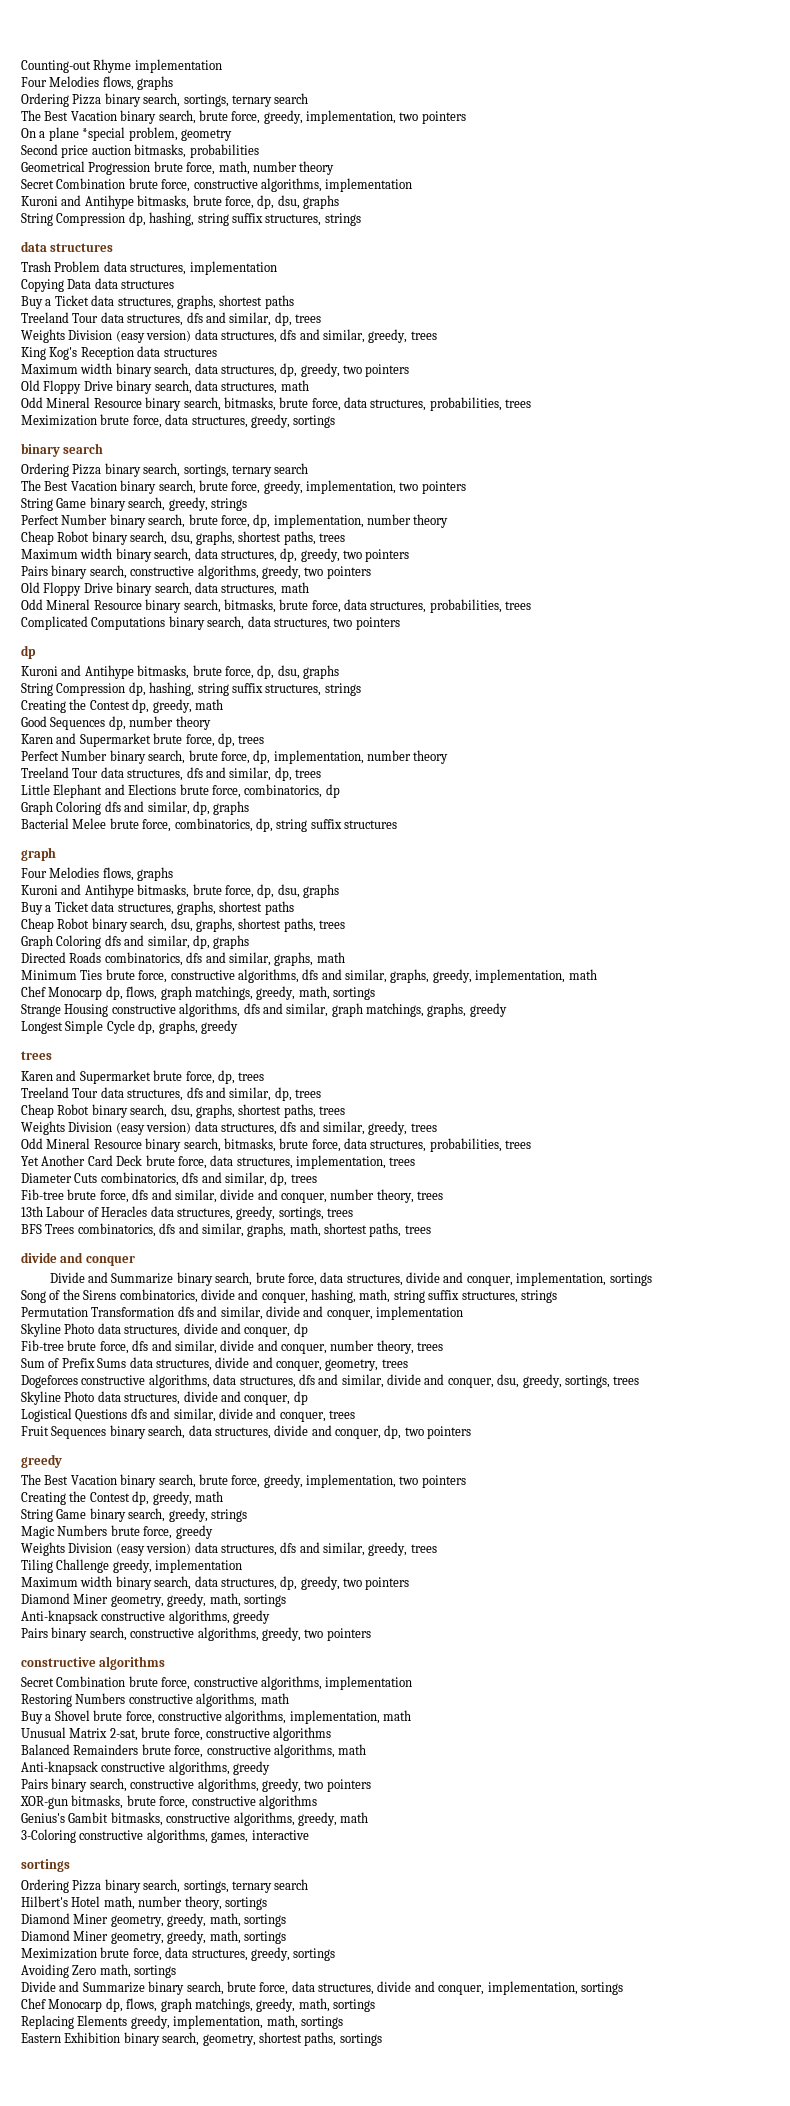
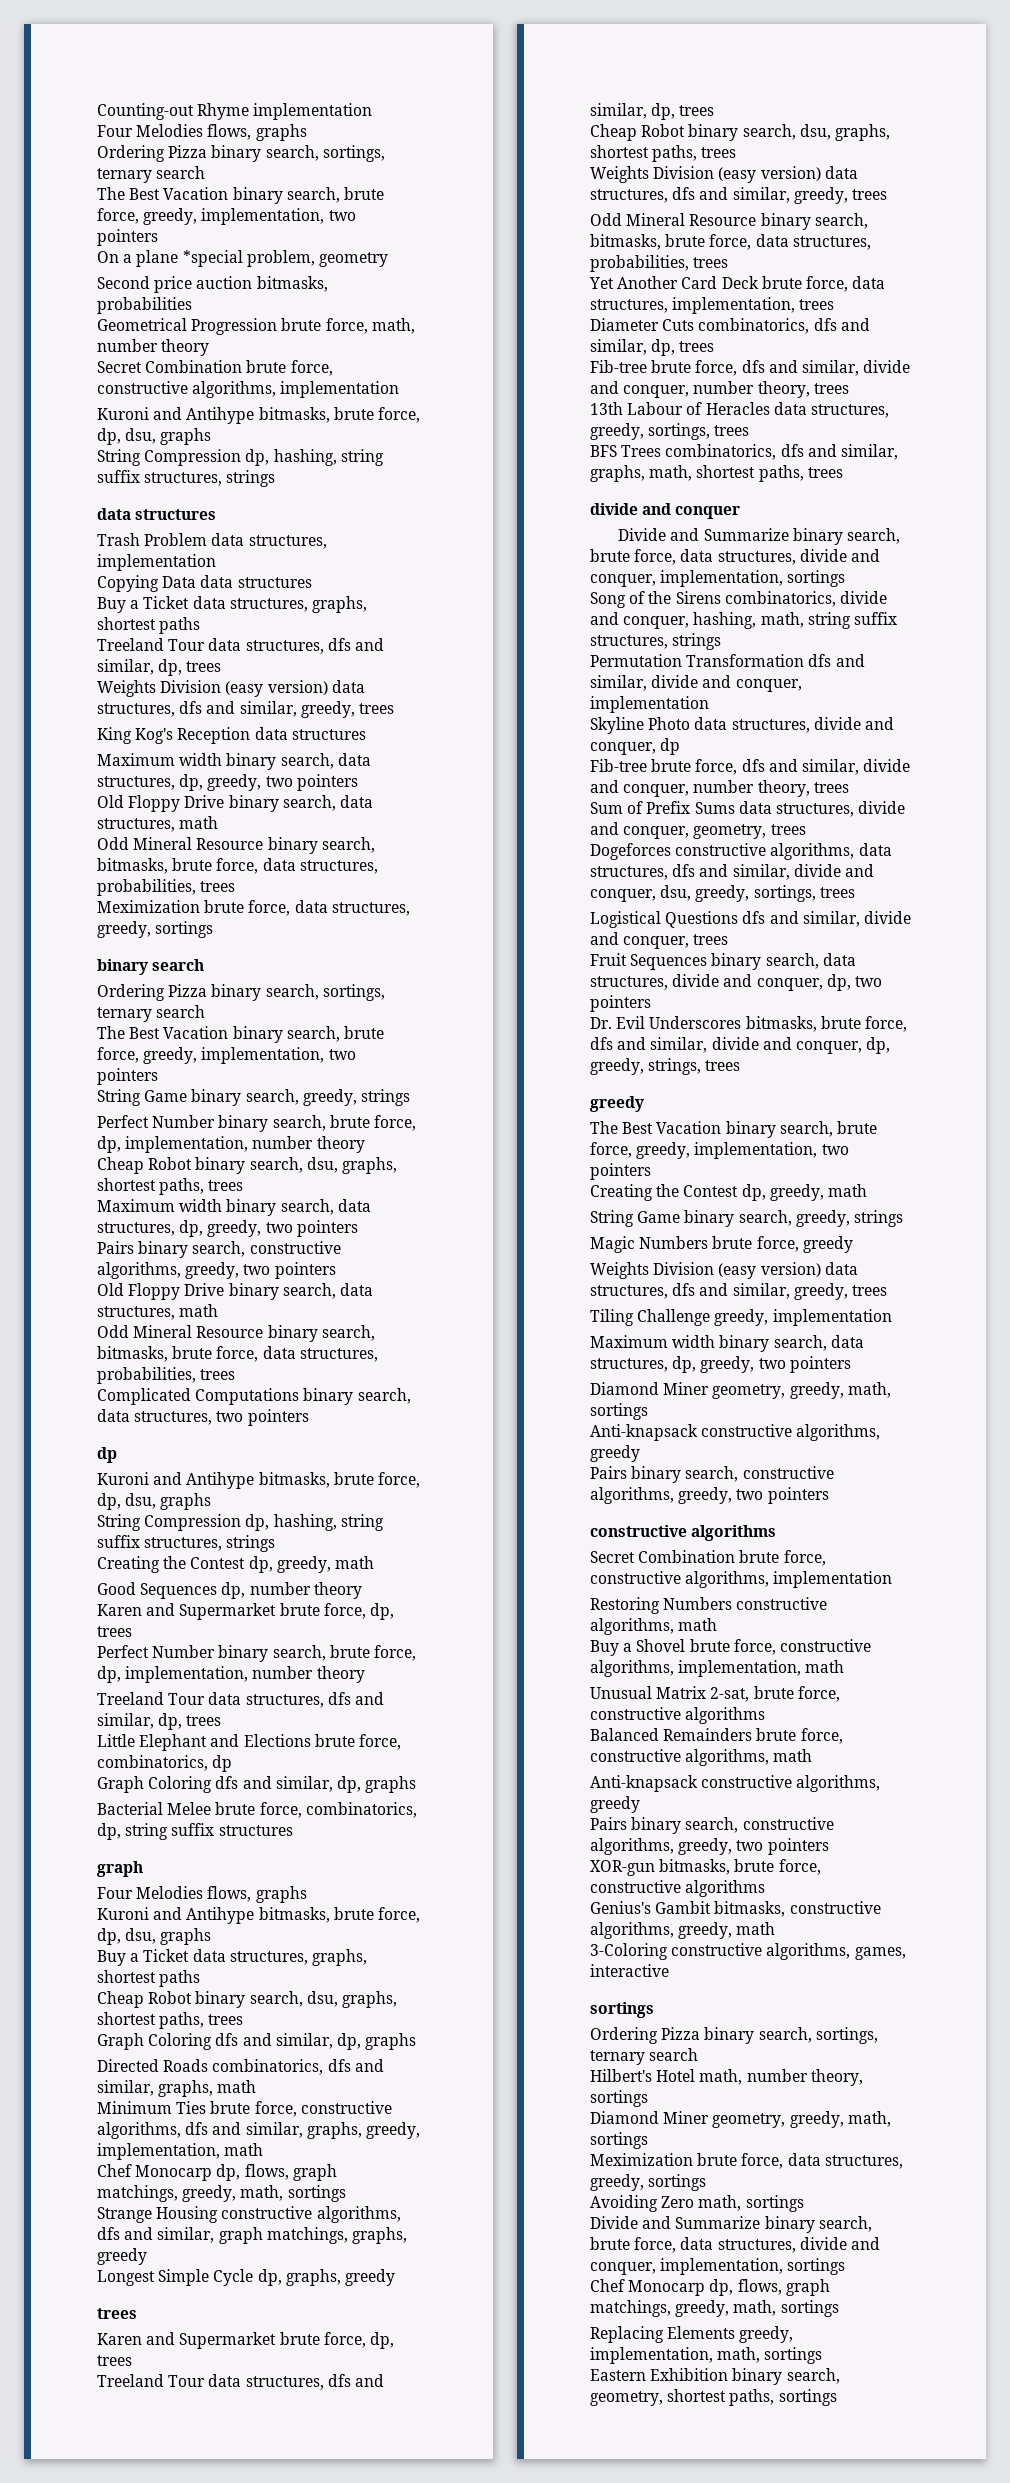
  Dogeforces constructive algorithms, data structures, dfs and similar, divide and conquer, dsu, greedy, sortings, trees
- Skyline Photo data structures, divide and conquer, dp
+ Dr. Evil Underscores bitmasks, brute force, dfs and similar, divide and conquer, dp, greedy, strings, trees
  Hilbert's Hotel math, number theory, sortings
- Diamond Miner geometry, greedy, math, sortings

